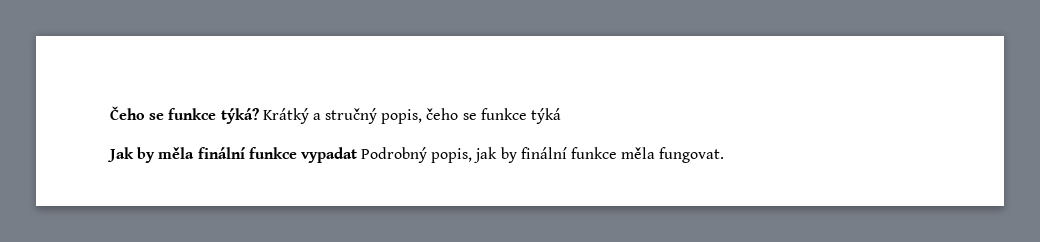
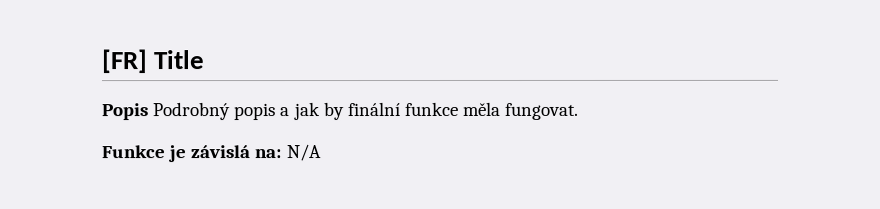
- Čeho se funkce týká? Krátký a stručný popis, čeho se funkce týká
- Jak by měla finální funkce vypadat Podrobný popis, jak by finální funkce měla fungovat.
+ [FR] Title
+ Popis Podrobný popis a jak by finální funkce měla fungovat.
+ Funkce je závislá na: N/A

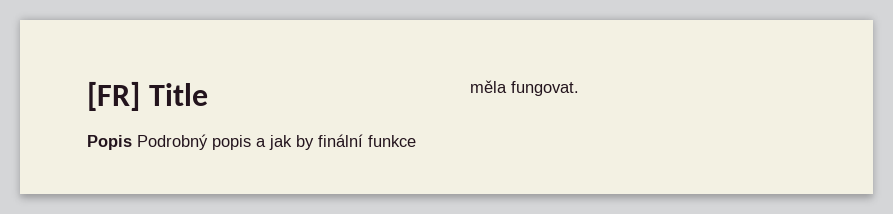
- Funkce je závislá na: N/A

